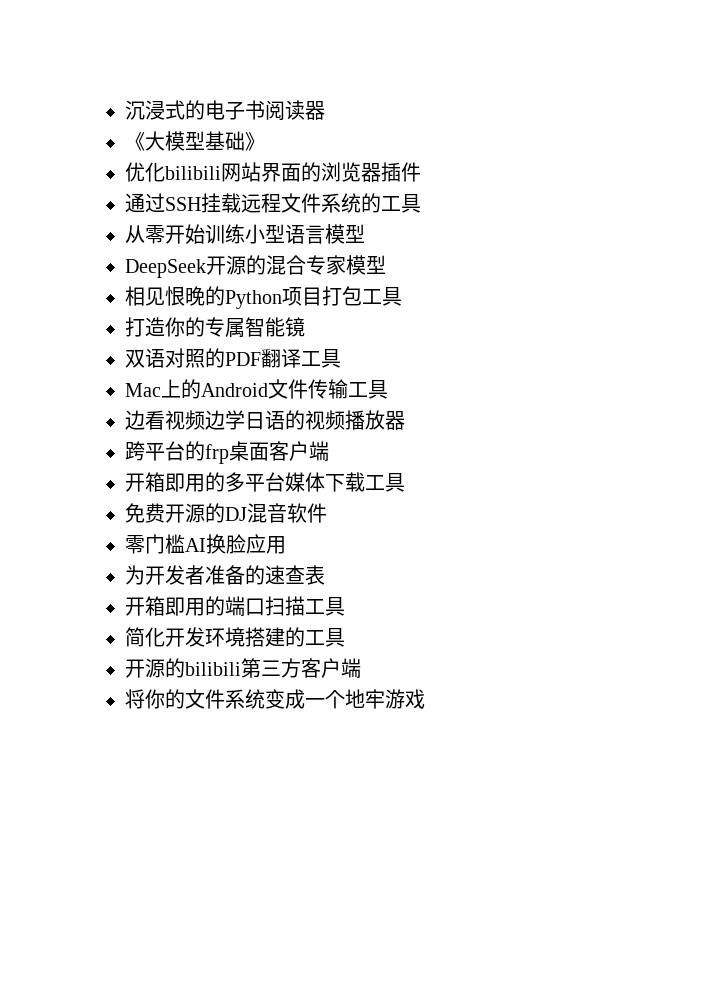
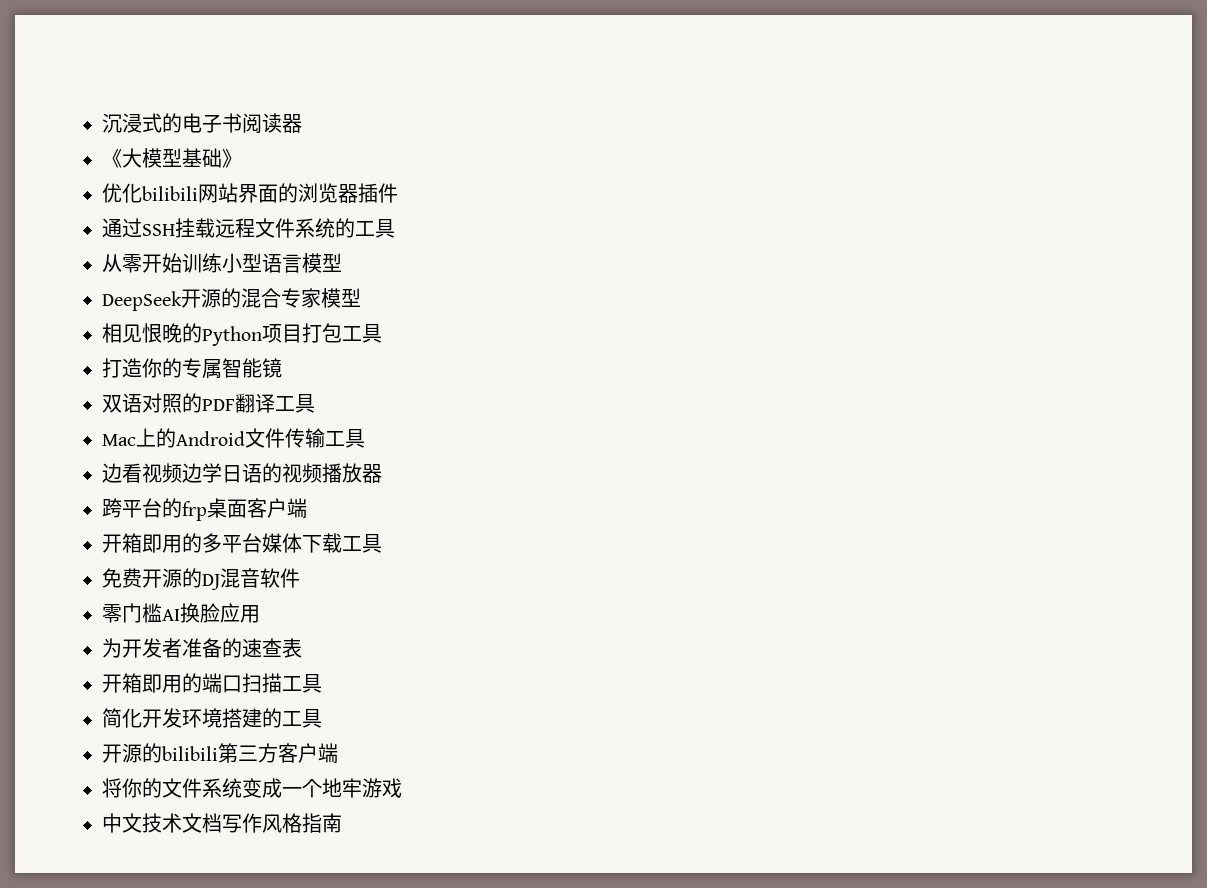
+ 中文技术文档写作风格指南

